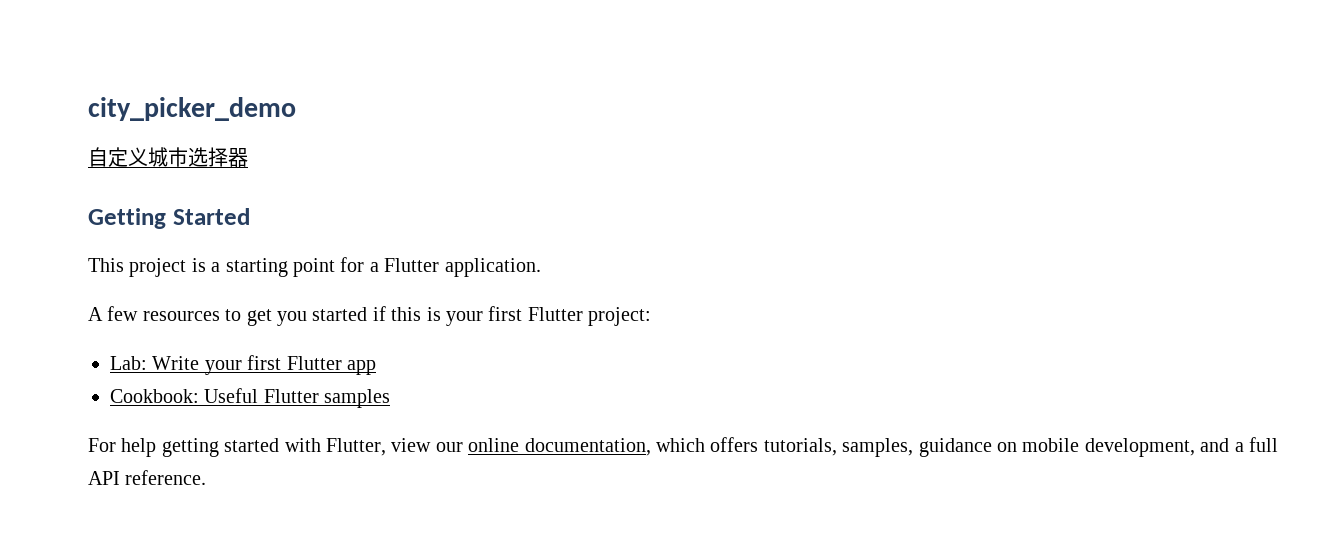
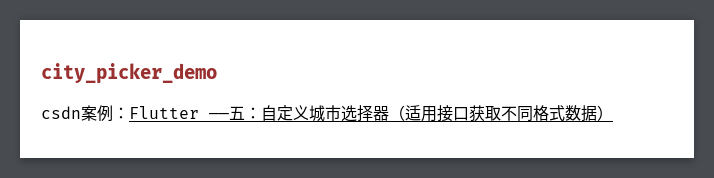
- 自定义城市选择器
- Getting Started
- This project is a starting point for a Flutter application.
- A few resources to get you started if this is your first Flutter project:
- Lab: Write your first Flutter app
- Cookbook: Useful Flutter samples
- For help getting started with Flutter, view our online documentation, which offers tutorials, samples, guidance on mobile development, and a full API reference.
+ csdn案例：Flutter ——五：自定义城市选择器（适用接口获取不同格式数据）

